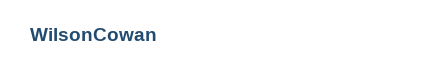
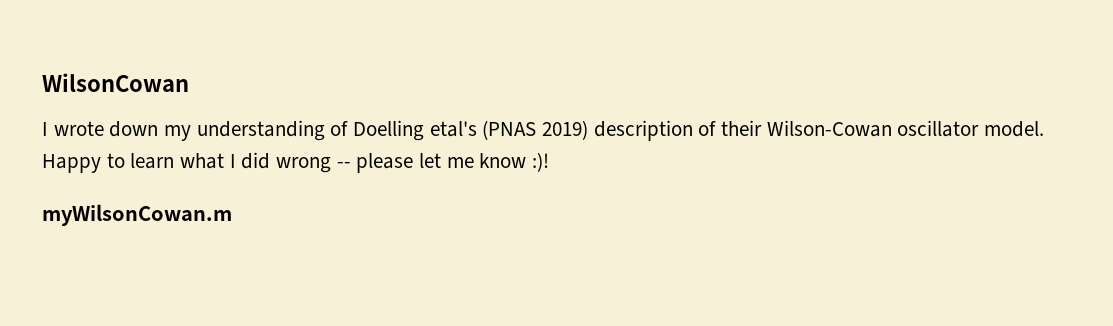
+ I wrote down my understanding of Doelling etal's (PNAS 2019) description of their Wilson-Cowan oscillator model. Happy to learn what I did wrong -- please let me know :)!
+ myWilsonCowan.m

